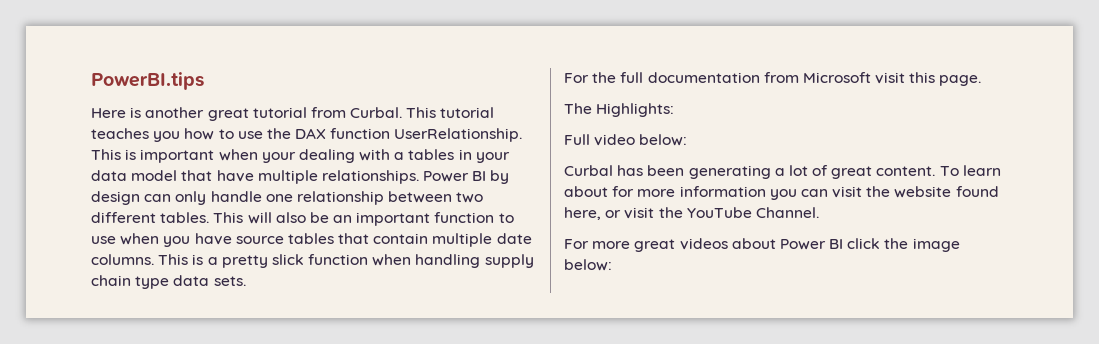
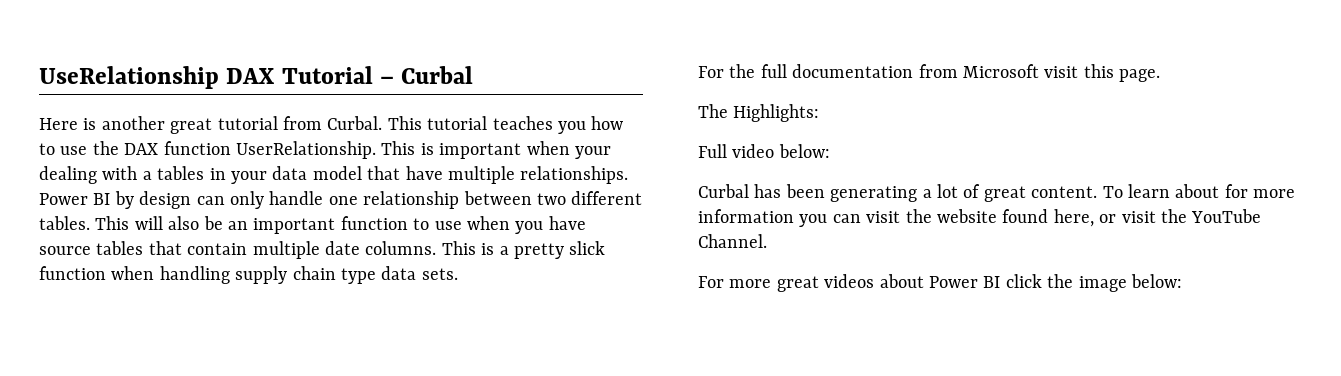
- PowerBI.tips
+ UseRelationship DAX Tutorial – Curbal

